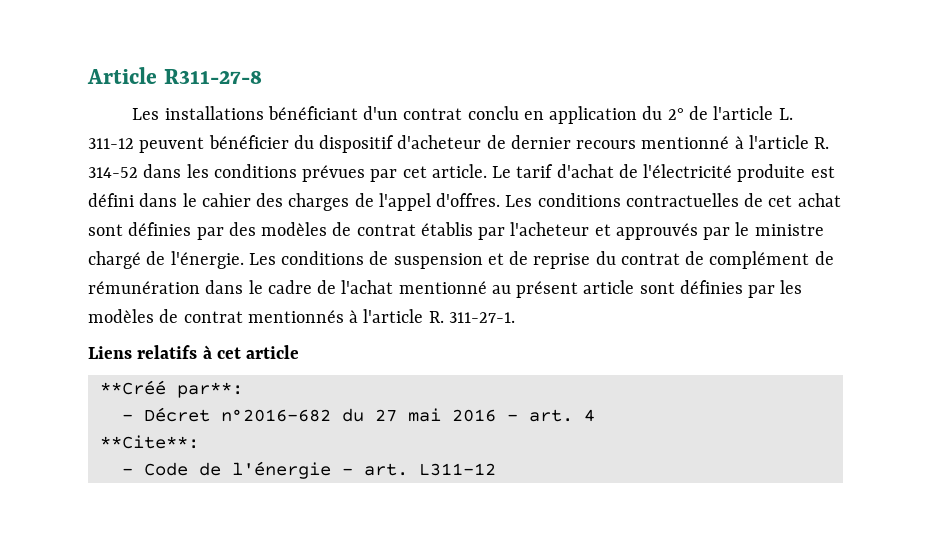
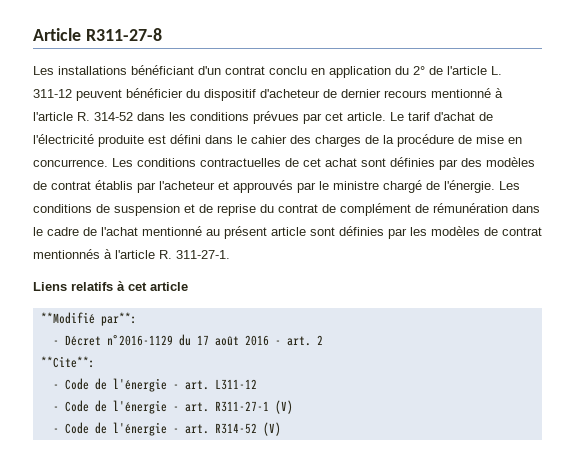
- Le tarif d'achat de l'électricité produite est défini dans le cahier des charges de l'appel d'offres.
+ Le tarif d'achat de l'électricité produite est défini dans le cahier des charges de la procédure de mise en concurrence.
- **Créé par**:
+ **Modifié par**:
- - Décret n°2016-682 du 27 mai 2016 - art. 4
+ - Décret n°2016-1129 du 17 août 2016 - art. 2
+ - Code de l'énergie - art. R311-27-1 (V)
+ - Code de l'énergie - art. R314-52 (V)

